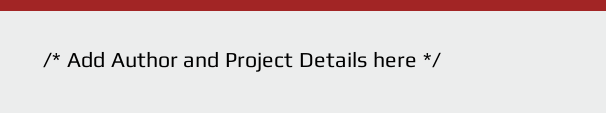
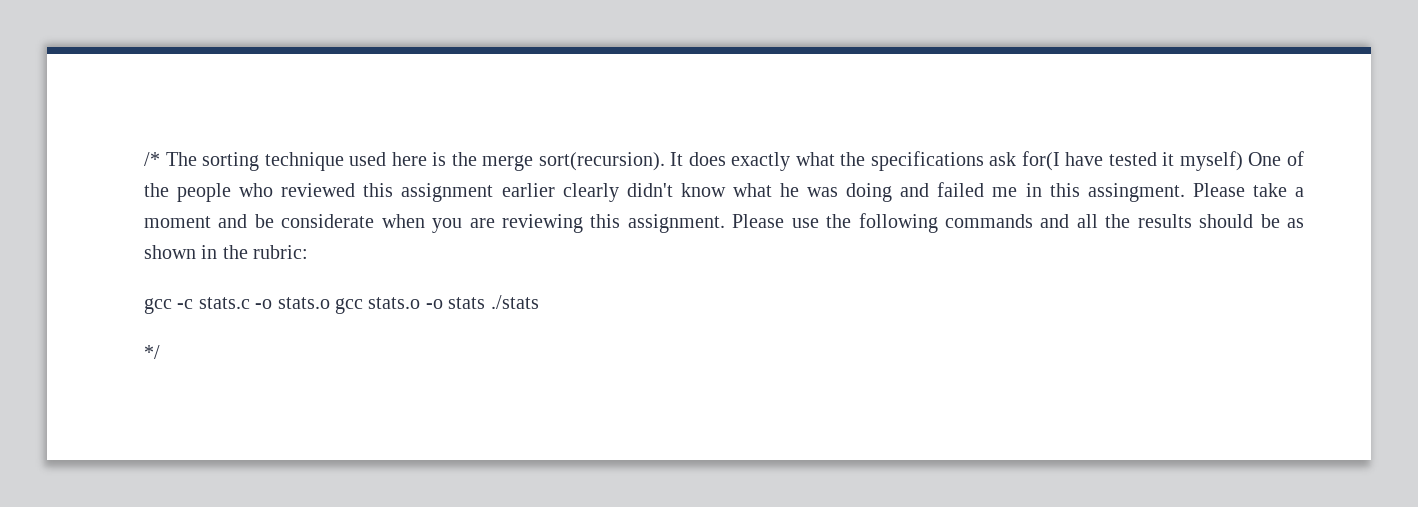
- /* Add Author and Project Details here */
+ /* The sorting technique used here is the merge sort(recursion). It does exactly what the specifications ask for(I have tested it myself) One of the people who reviewed this assignment earlier clearly didn't know what he was doing and failed me in this assingment. Please take a moment and be considerate when you are reviewing this assignment. Please use the following commands and all the results should be as shown in the rubric:
+ gcc -c stats.c -o stats.o gcc stats.o -o stats ./stats
+ */

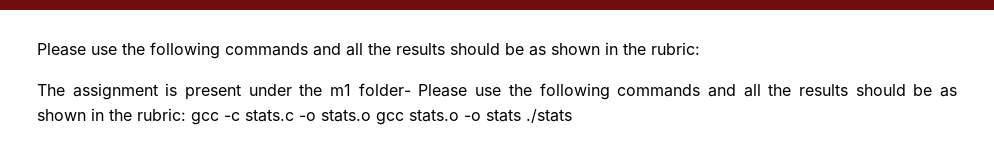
- /* The sorting technique used here is the merge sort(recursion). It does exactly what the specifications ask for(I have tested it myself) One of the people who reviewed this assignment earlier clearly didn't know what he was doing and failed me in this assingment. Please take a moment and be considerate when you are reviewing this assignment.
- gcc -c stats.c -o stats.o gcc stats.o -o stats ./stats
+ The assignment is present under the m1 folder- Please use the following commands and all the results should be as shown in the rubric: gcc -c stats.c -o stats.o gcc stats.o -o stats ./stats
- */

